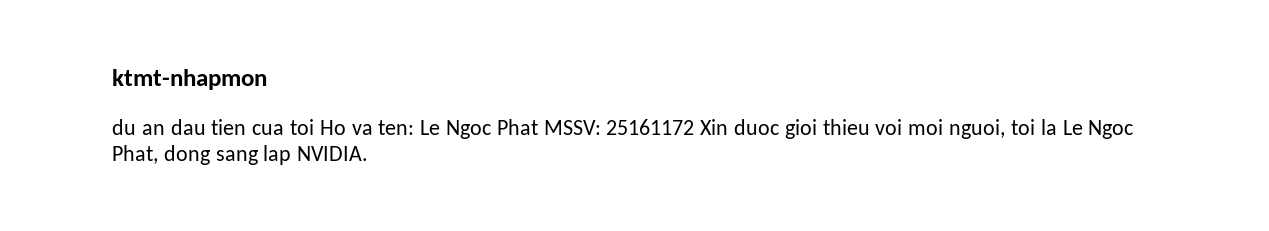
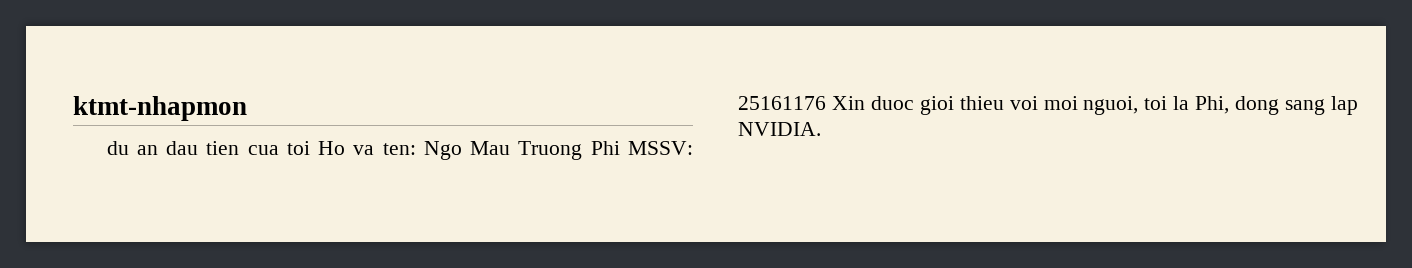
- du an dau tien cua toi Ho va ten: Le Ngoc Phat MSSV: 25161172 Xin duoc gioi thieu voi moi nguoi, toi la Le Ngoc Phat, dong sang lap NVIDIA.
+ du an dau tien cua toi Ho va ten: Ngo Mau Truong Phi MSSV: 25161176 Xin duoc gioi thieu voi moi nguoi, toi la Phi, dong sang lap NVIDIA.

